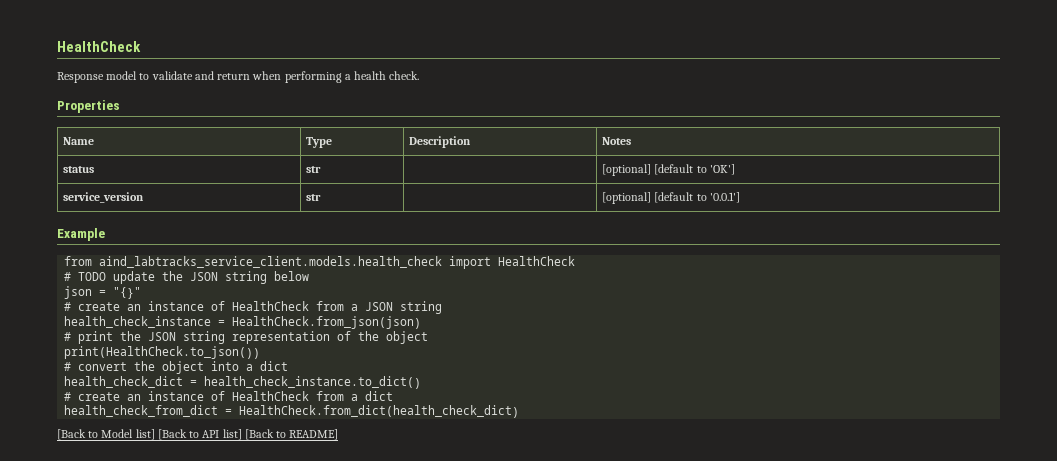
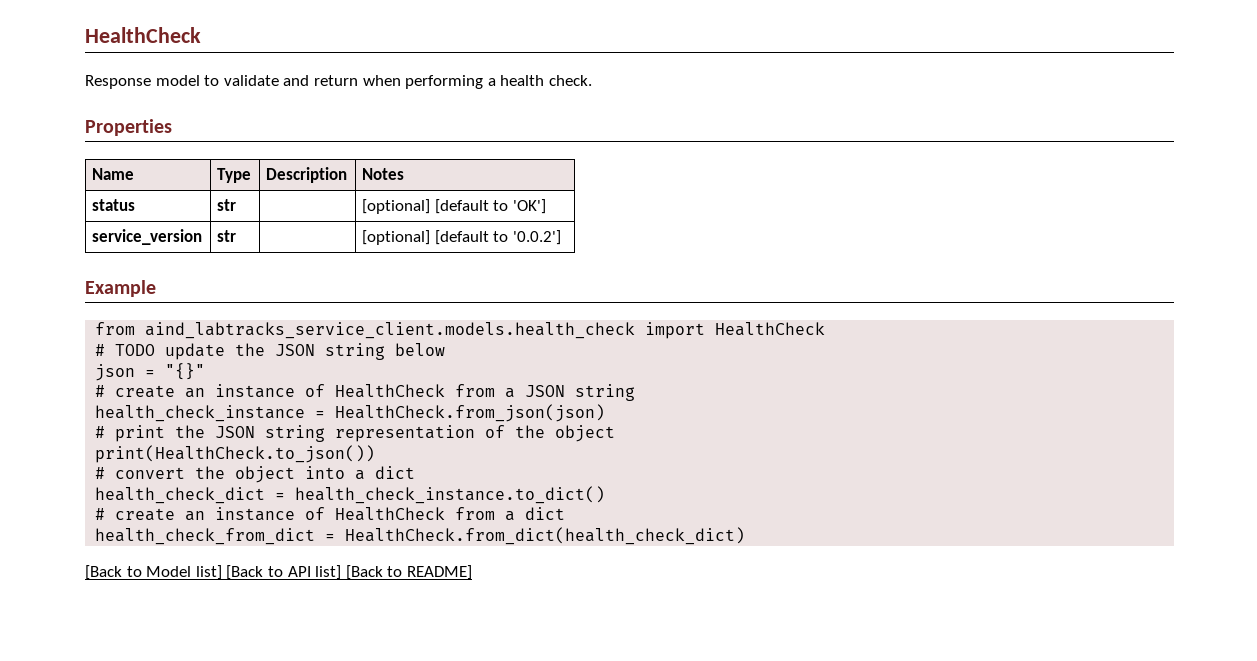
- service_version | str | | [optional] [default to '0.0.1']
+ service_version | str | | [optional] [default to '0.0.2']

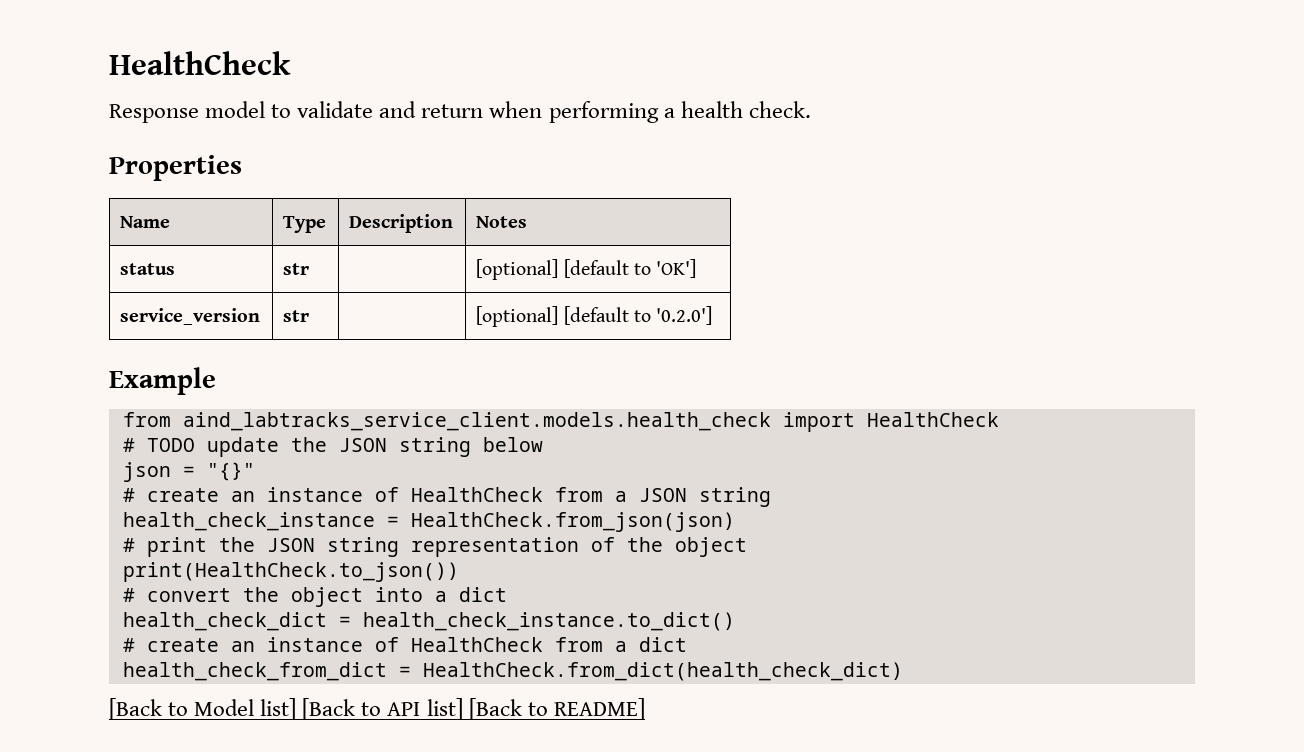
- service_version | str | | [optional] [default to '0.0.2']
+ service_version | str | | [optional] [default to '0.2.0']

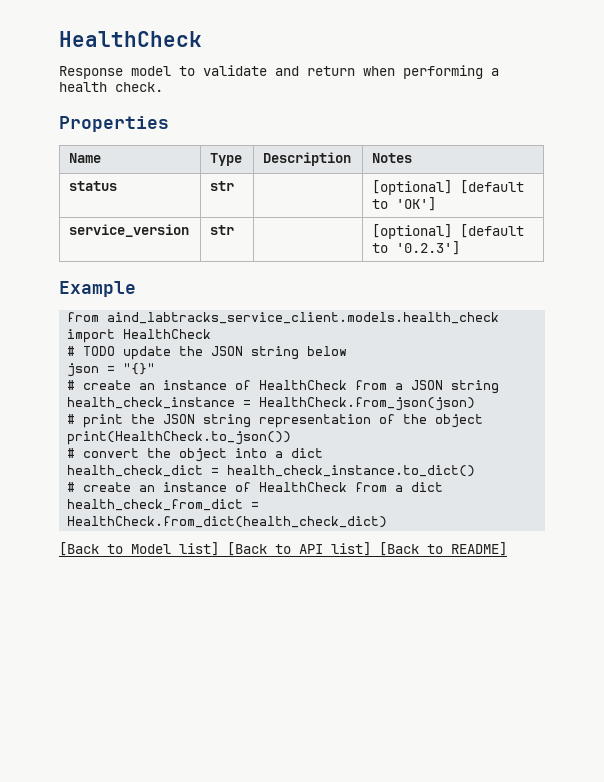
- service_version | str | | [optional] [default to '0.2.0']
+ service_version | str | | [optional] [default to '0.2.3']

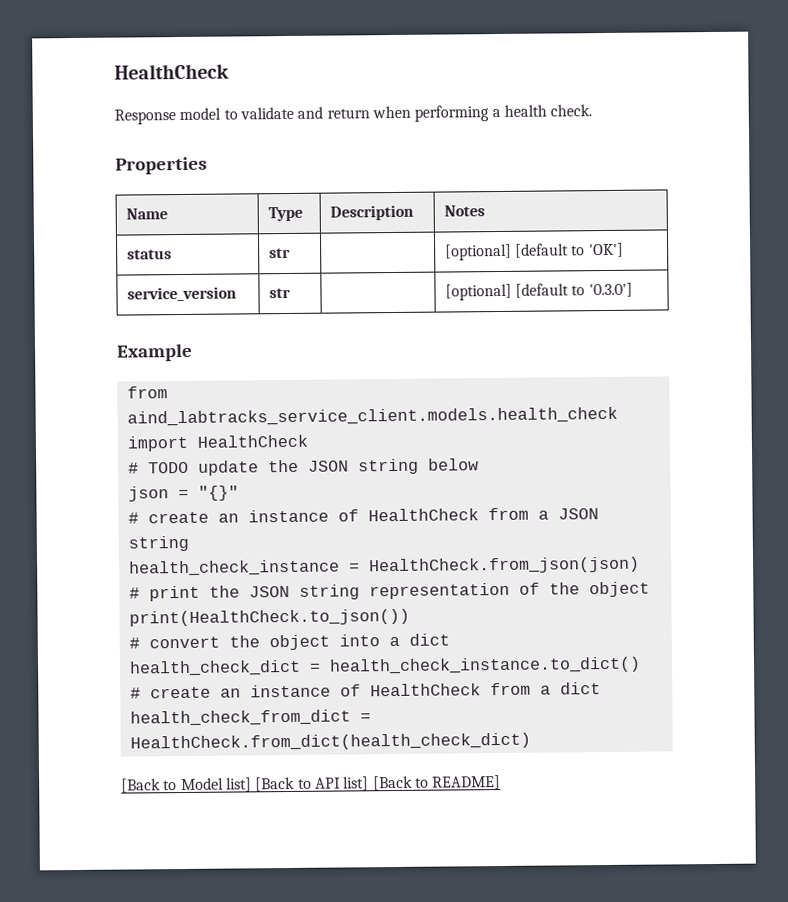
- service_version | str | | [optional] [default to '0.2.3']
+ service_version | str | | [optional] [default to '0.3.0']

